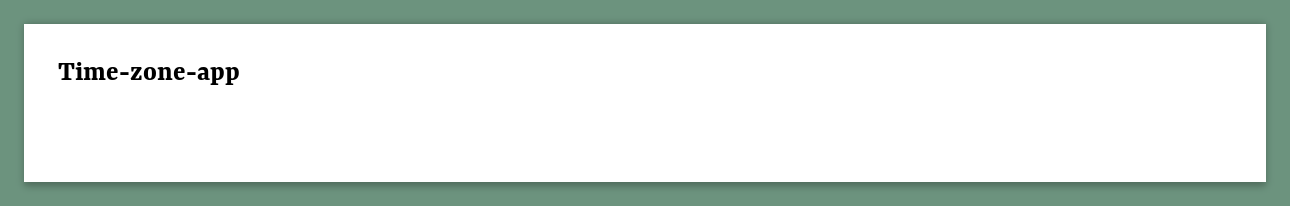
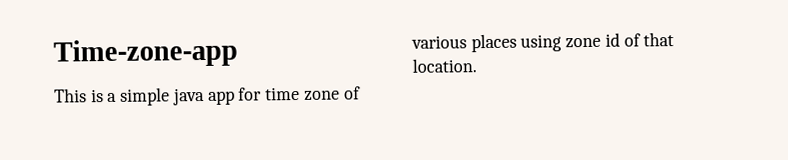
+ This is a simple java app for time zone of various places using zone id of that location.

